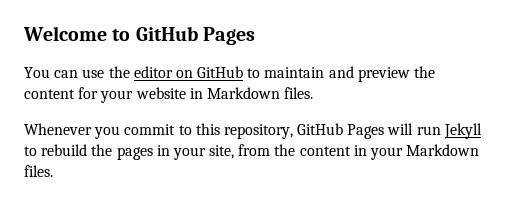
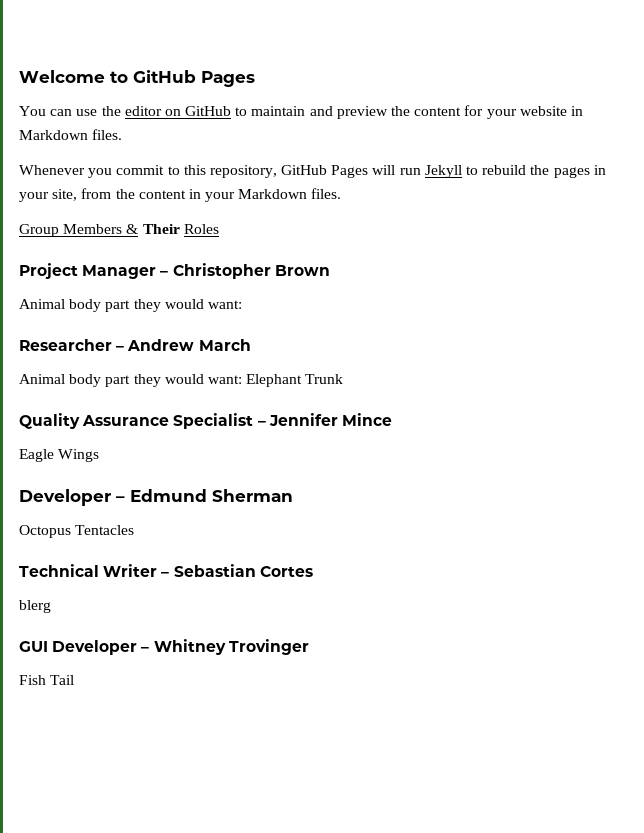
+ Group Members & Their Roles
+ Project Manager – Christopher Brown
+ Animal body part they would want:
+ Researcher – Andrew March
+ Animal body part they would want: Elephant Trunk
+ Quality Assurance Specialist – Jennifer Mince
+ Eagle Wings
+ Developer – Edmund Sherman
+ Octopus Tentacles
+ Technical Writer – Sebastian Cortes
+ blerg
+ GUI Developer – Whitney Trovinger
+ Fish Tail

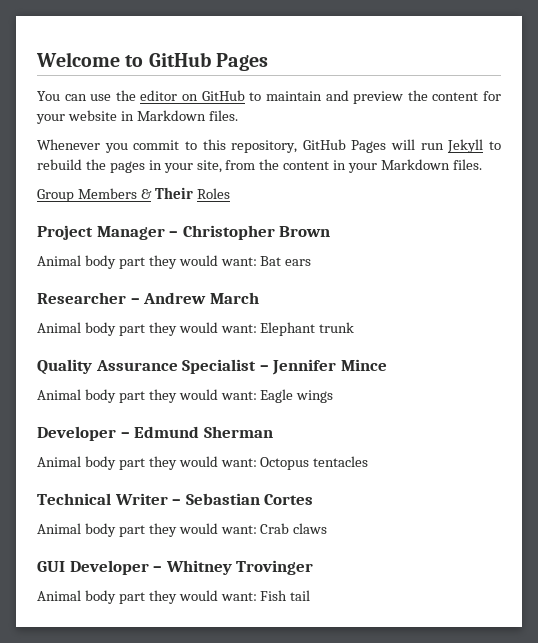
  Project Manager – Christopher Brown
- Animal body part they would want:
+ Animal body part they would want: Bat ears
- Animal body part they would want: Elephant Trunk
+ Animal body part they would want: Elephant trunk
- Eagle Wings
+ Animal body part they would want: Eagle wings
  Developer – Edmund Sherman
- Octopus Tentacles
+ Animal body part they would want: Octopus tentacles
- blerg
+ Animal body part they would want: Crab claws
- Fish Tail
+ Animal body part they would want: Fish tail

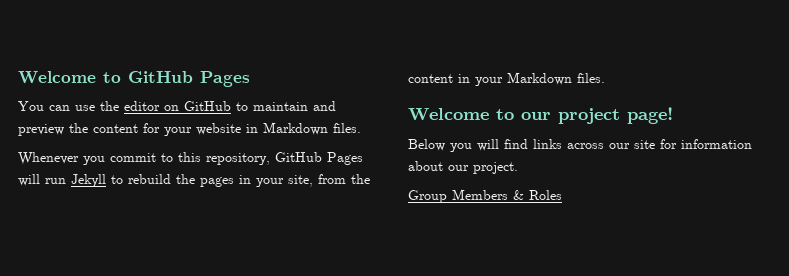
+ Welcome to our project page!
+ Below you will find links across our site for information about our project.
- Group Members & Their Roles
+ Group Members & Roles
- Project Manager – Christopher Brown
- Animal body part they would want: Bat ears
- Researcher – Andrew March
- Animal body part they would want: Elephant trunk
- Quality Assurance Specialist – Jennifer Mince
- Animal body part they would want: Eagle wings
- Developer – Edmund Sherman
- Animal body part they would want: Octopus tentacles
- Technical Writer – Sebastian Cortes
- Animal body part they would want: Crab claws
- GUI Developer – Whitney Trovinger
- Animal body part they would want: Fish tail

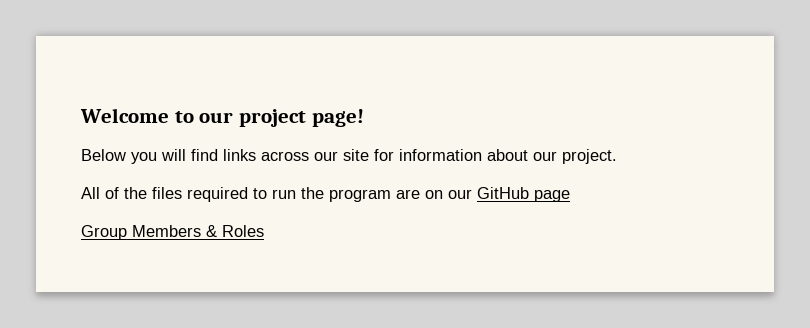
- Welcome to GitHub Pages
- You can use the editor on GitHub to maintain and preview the content for your website in Markdown files.
- Whenever you commit to this repository, GitHub Pages will run Jekyll to rebuild the pages in your site, from the content in your Markdown files.
+ All of the files required to run the program are on our GitHub page

